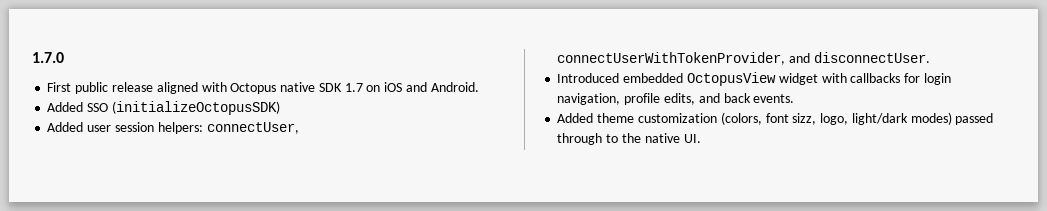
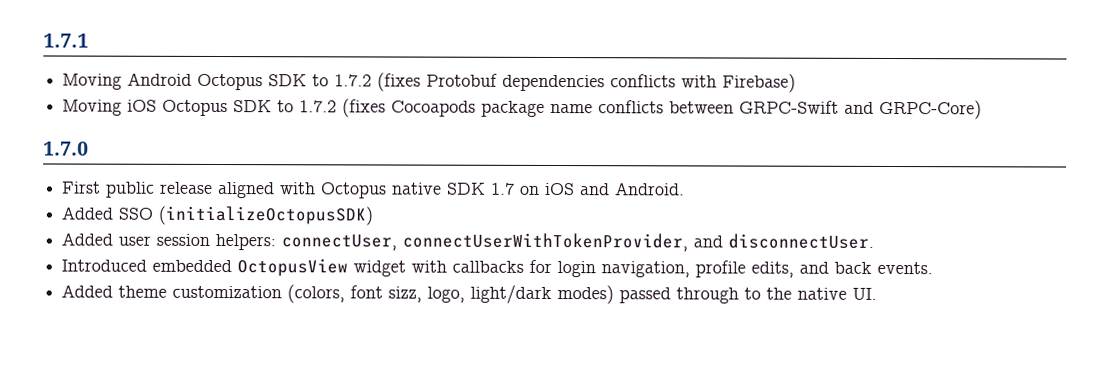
+ 1.7.1
+ Moving Android Octopus SDK to 1.7.2 (fixes Protobuf dependencies conflicts with Firebase)
+ Moving iOS Octopus SDK to 1.7.2 (fixes Cocoapods package name conflicts between GRPC-Swift and GRPC-Core)

